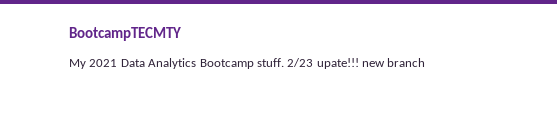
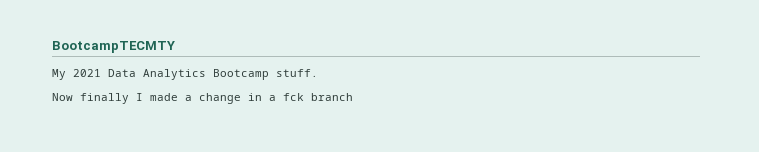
- My 2021 Data Analytics Bootcamp stuff. 2/23 upate!!! new branch
+ My 2021 Data Analytics Bootcamp stuff.
+ Now finally I made a change in a fck branch

